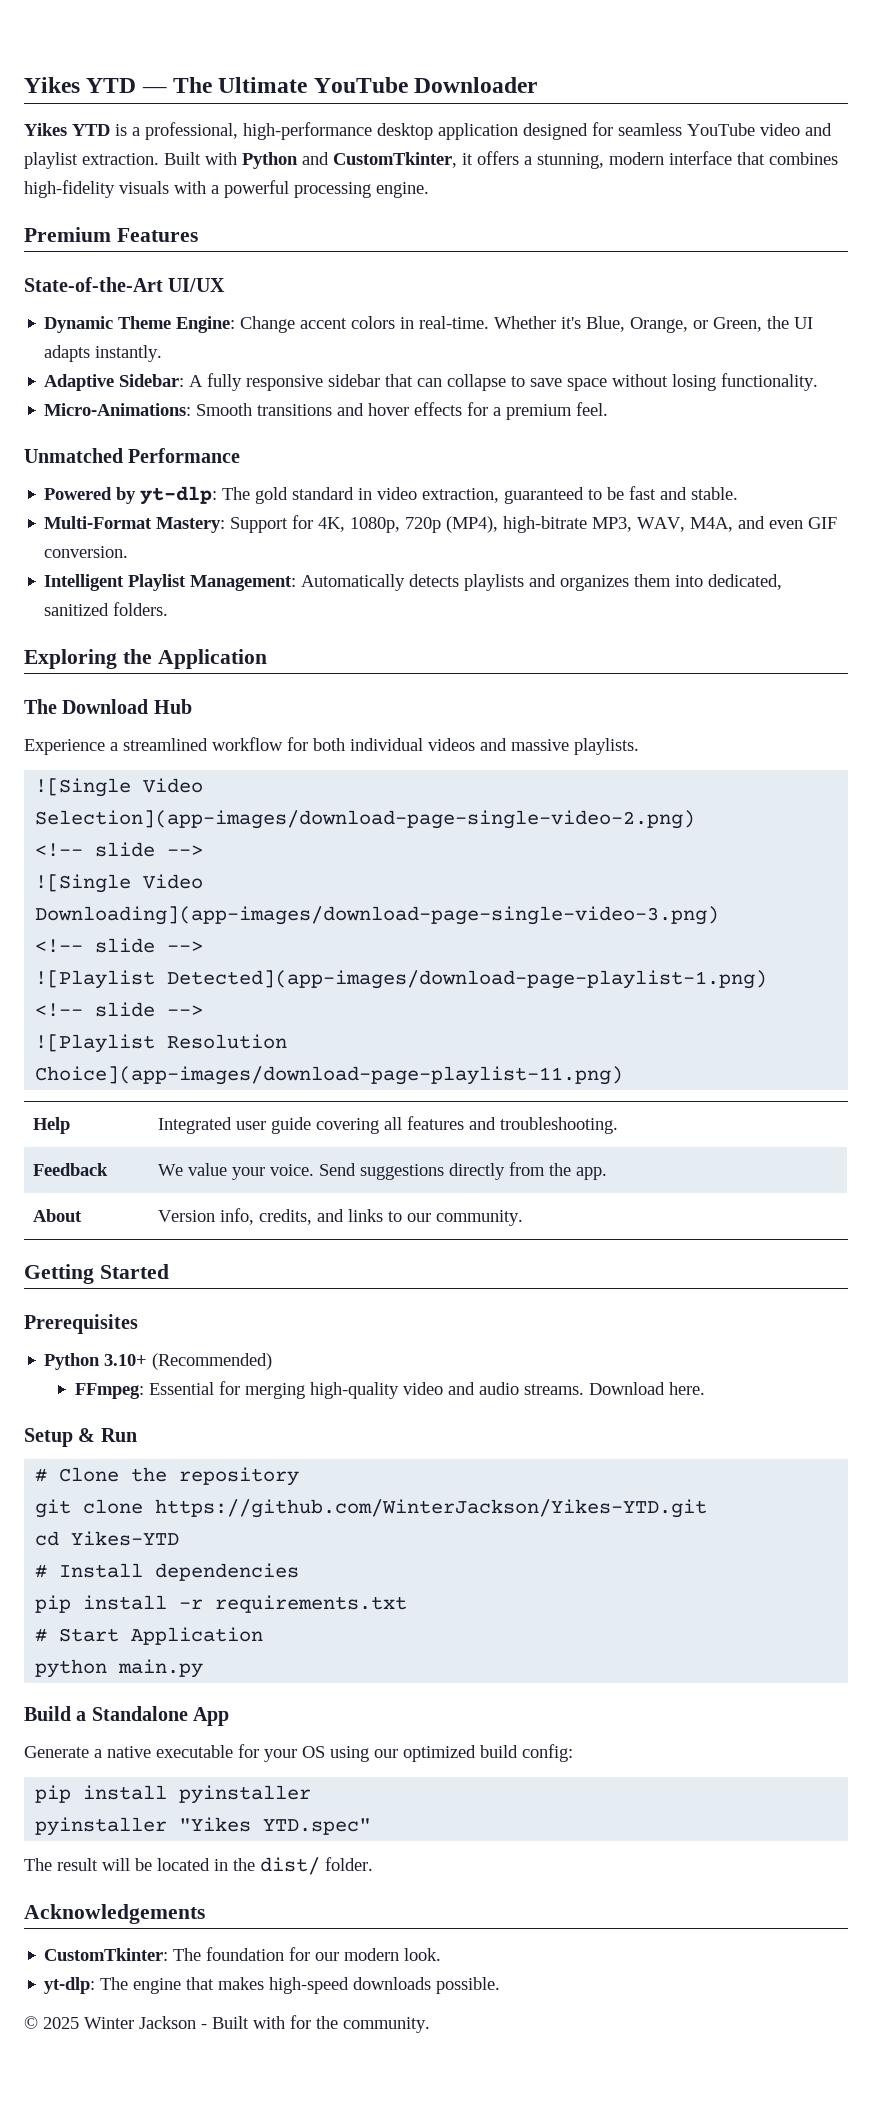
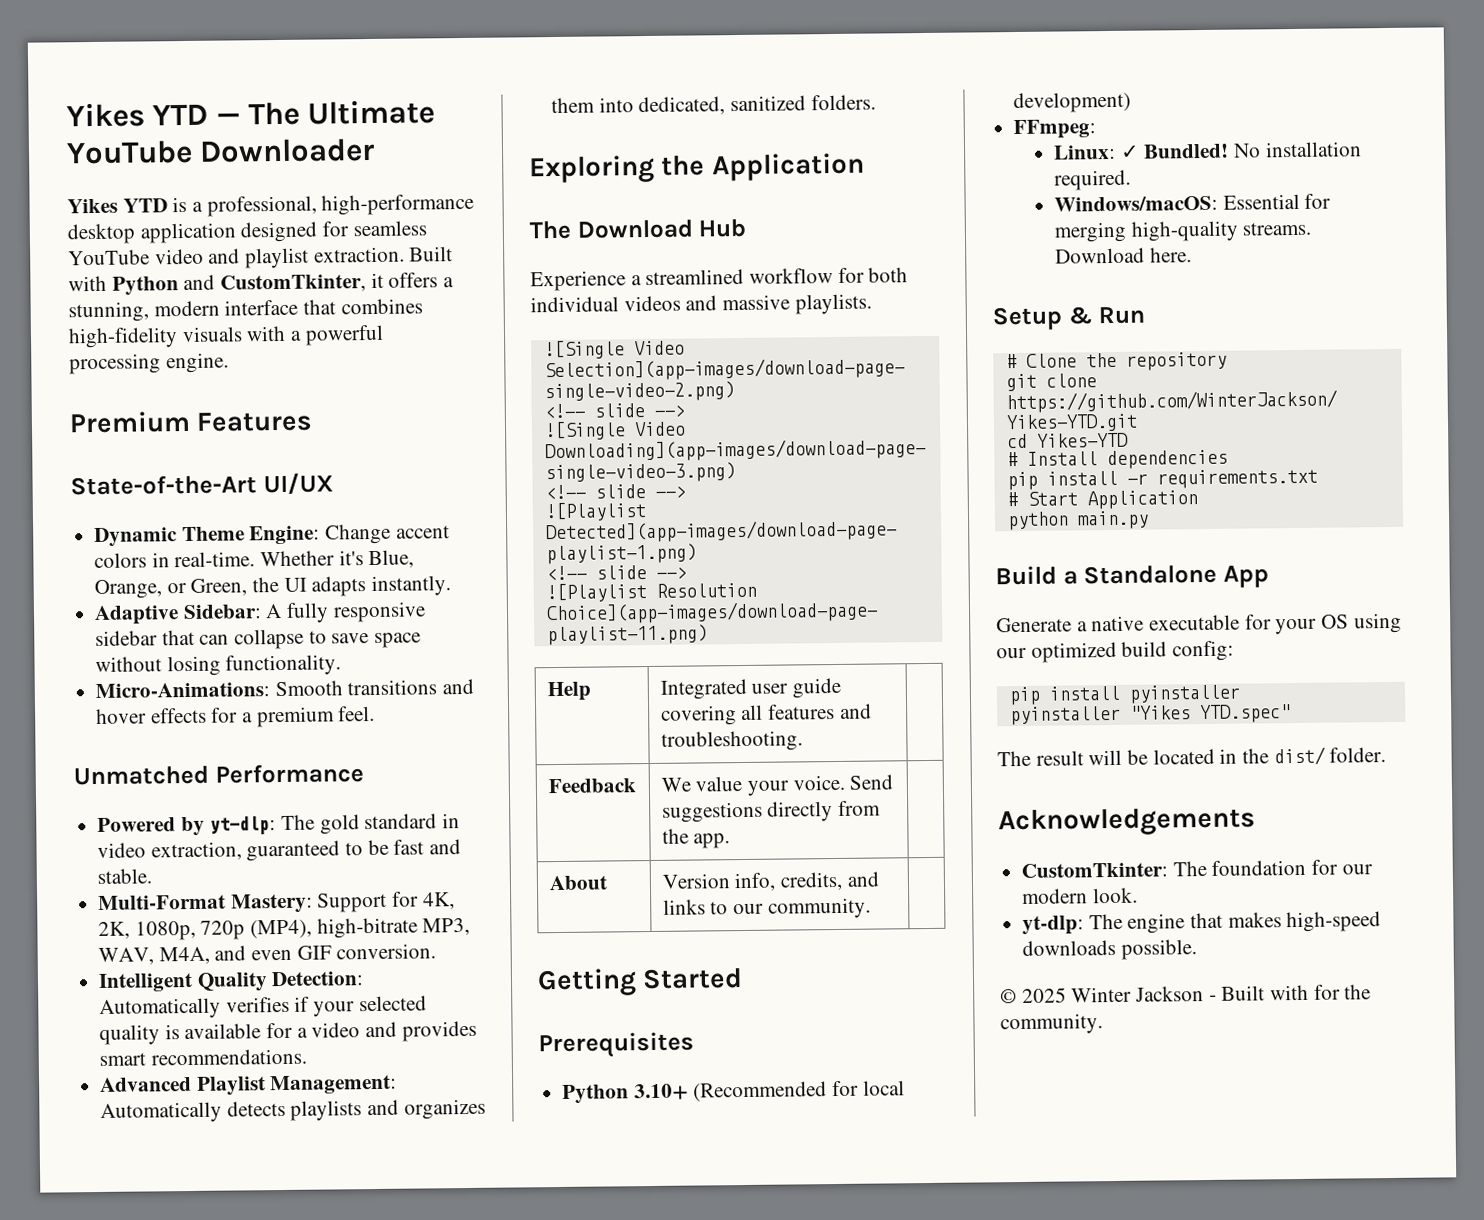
- Multi-Format Mastery: Support for 4K, 1080p, 720p (MP4), high-bitrate MP3, WAV, M4A, and even GIF conversion.
+ Multi-Format Mastery: Support for 4K, 2K, 1080p, 720p (MP4), high-bitrate MP3, WAV, M4A, and even GIF conversion.
- Intelligent Playlist Management: Automatically detects playlists and organizes them into dedicated, sanitized folders.
+ Intelligent Quality Detection: Automatically verifies if your selected quality is available for a video and provides smart recommendations.
+ Advanced Playlist Management: Automatically detects playlists and organizes them into dedicated, sanitized folders.
- Python 3.10+ (Recommended)
- FFmpeg: Essential for merging high-quality video and audio streams.
+ Python 3.10+ (Recommended for local development)
+ FFmpeg:
+ Linux: ✓ Bundled! No installation required.
+ Windows/macOS: Essential for merging high-quality streams.

